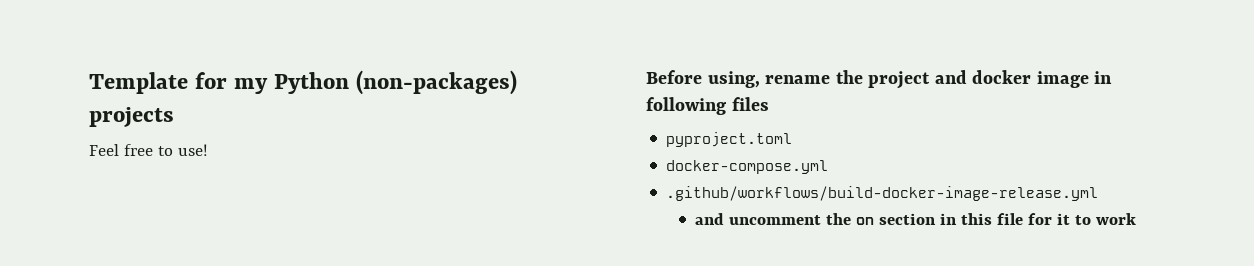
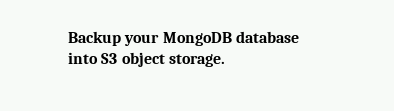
- Template for my Python (non-packages) projects
- Feel free to use!
- Before using, rename the project and docker image in following files
- pyproject.toml
- docker-compose.yml
- .github/workflows/build-docker-image-release.yml
- and uncomment the on section in this file for it to work
+ Backup your MongoDB database into S3 object storage.

